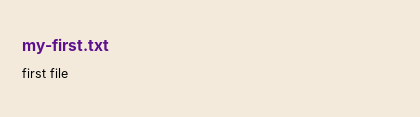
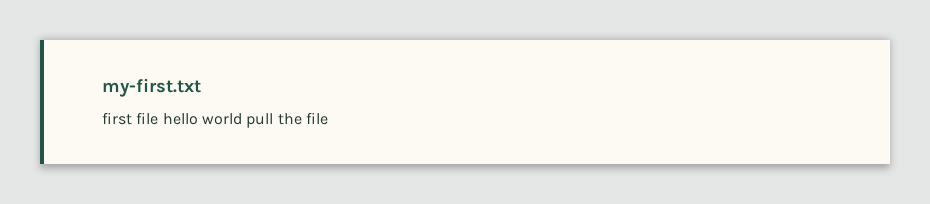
- first file
+ first file hello world pull the file

